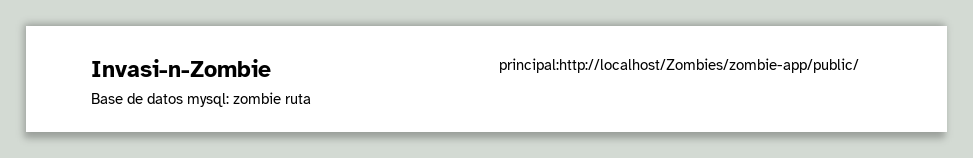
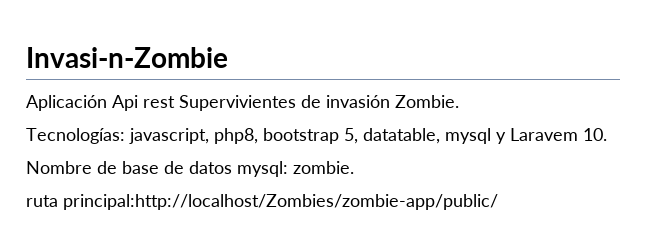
- Base de datos mysql: zombie ruta principal:http://localhost/Zombies/zombie-app/public/
+ Aplicación Api rest Supervivientes de invasión Zombie.
+ Tecnologías: javascript, php8, bootstrap 5, datatable, mysql y Laravem 10.
+ Nombre de base de datos mysql: zombie.
+ ruta principal:http://localhost/Zombies/zombie-app/public/

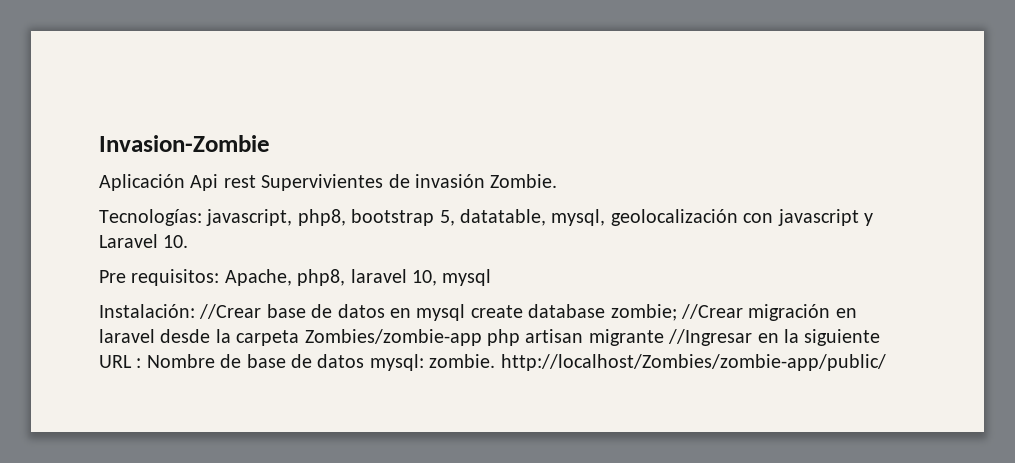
- Invasi-n-Zombie
+ Invasion-Zombie
- Tecnologías: javascript, php8, bootstrap 5, datatable, mysql y Laravem 10.
- Nombre de base de datos mysql: zombie.
- ruta principal:http://localhost/Zombies/zombie-app/public/
+ Tecnologías: javascript, php8, bootstrap 5, datatable, mysql, geolocalización con javascript y Laravel 10.
+ Pre requisitos: Apache, php8, laravel 10, mysql
+ Instalación: //Crear base de datos en mysql create database zombie; //Crear migración en laravel desde la carpeta Zombies/zombie-app php artisan migrante //Ingresar en la siguiente URL : Nombre de base de datos mysql: zombie. http://localhost/Zombies/zombie-app/public/

